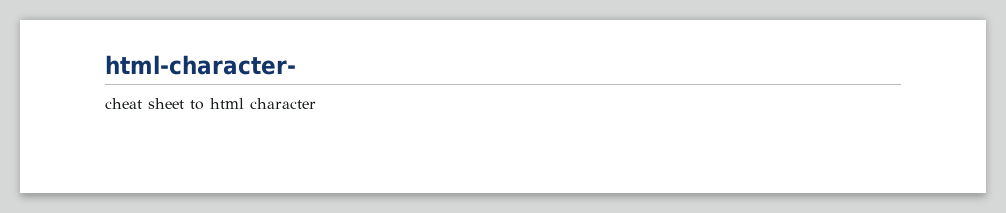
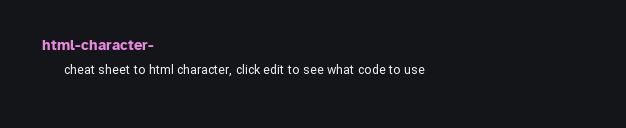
- cheat sheet to html character
+ cheat sheet to html character, click edit to see what code to use

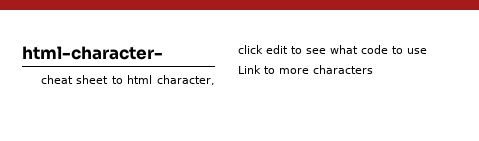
+ Link to more characters

